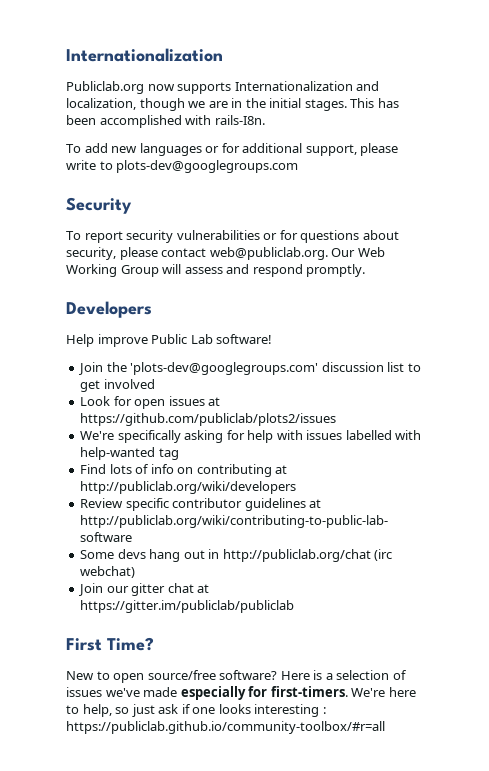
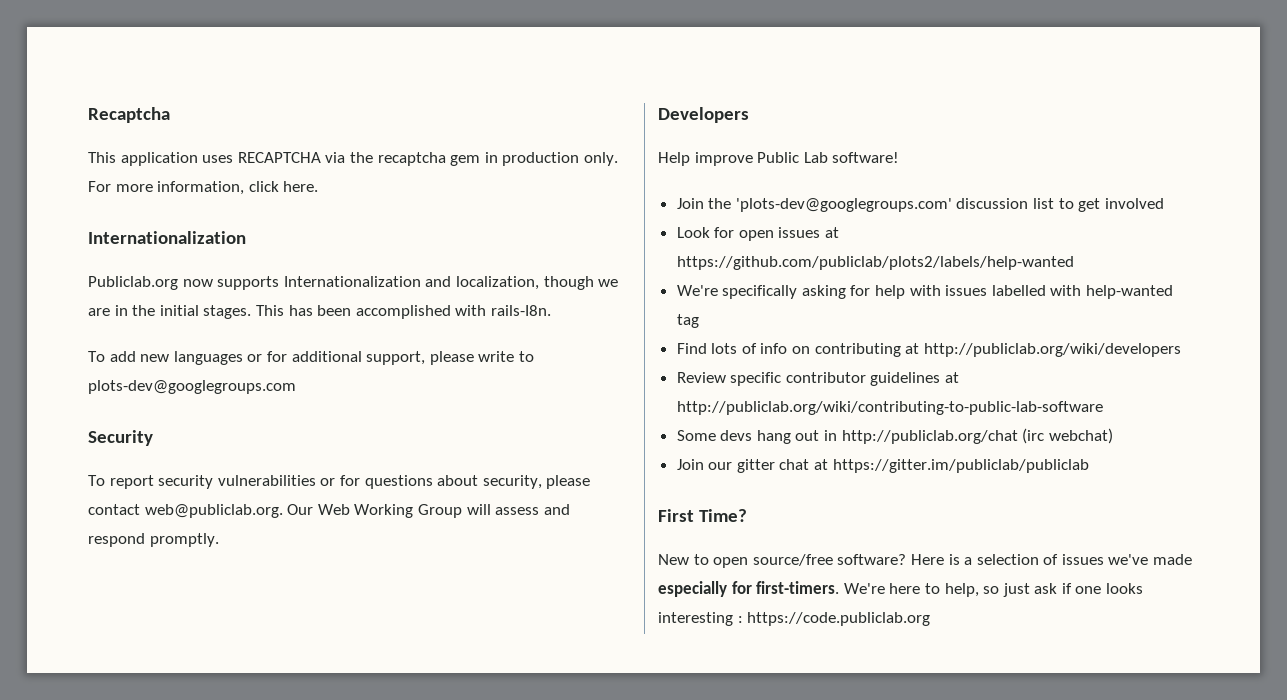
+ Recaptcha
+ This application uses RECAPTCHA via the recaptcha gem in production only. For more information, click here.
- Look for open issues at https://github.com/publiclab/plots2/issues
+ Look for open issues at https://github.com/publiclab/plots2/labels/help-wanted
- We're here to help, so just ask if one looks interesting : https://publiclab.github.io/community-toolbox/#r=all
+ We're here to help, so just ask if one looks interesting : https://code.publiclab.org

